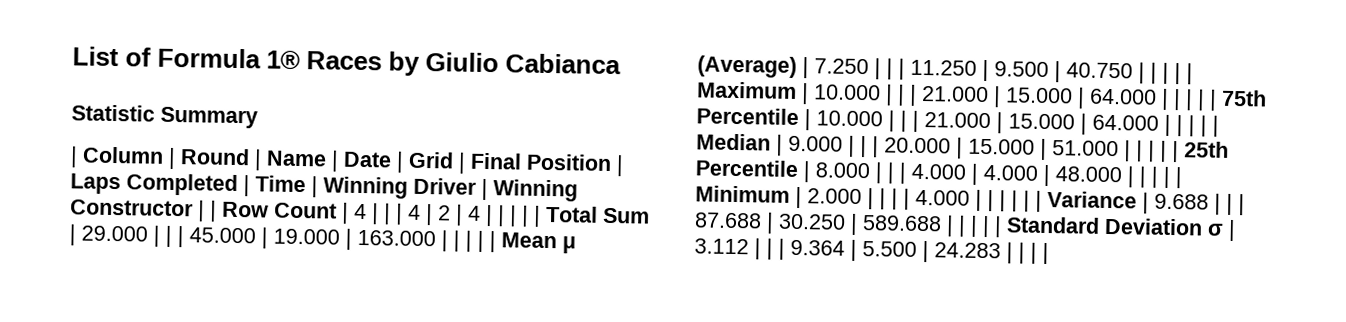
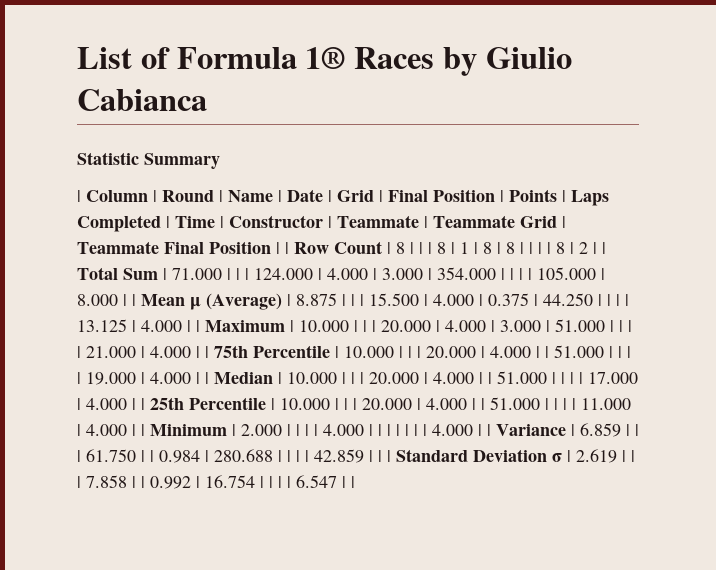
- | Column | Round | Name | Date | Grid | Final Position | Laps Completed | Time | Winning Driver | Winning Constructor | | Row Count | 4 | | | 4 | 2 | 4 | | | | | Total Sum | 29.000 | | | 45.000 | 19.000 | 163.000 | | | | | Mean μ (Average) | 7.250 | | | 11.250 | 9.500 | 40.750 | | | | | Maximum | 10.000 | | | 21.000 | 15.000 | 64.000 | | | | | 75th Percentile | 10.000 | | | 21.000 | 15.000 | 64.000 | | | | | Median | 9.000 | | | 20.000 | 15.000 | 51.000 | | | | | 25th Percentile | 8.000 | | | 4.000 | 4.000 | 48.000 | | | | | Minimum | 2.000 | | | | 4.000 | | | | | | Variance | 9.688 | | | 87.688 | 30.250 | 589.688 | | | | | Standard Deviation σ | 3.112 | | | 9.364 | 5.500 | 24.283 | | | |
+ | Column | Round | Name | Date | Grid | Final Position | Points | Laps Completed | Time | Constructor | Teammate | Teammate Grid | Teammate Final Position | | Row Count | 8 | | | 8 | 1 | 8 | 8 | | | | 8 | 2 | | Total Sum | 71.000 | | | 124.000 | 4.000 | 3.000 | 354.000 | | | | 105.000 | 8.000 | | Mean μ (Average) | 8.875 | | | 15.500 | 4.000 | 0.375 | 44.250 | | | | 13.125 | 4.000 | | Maximum | 10.000 | | | 20.000 | 4.000 | 3.000 | 51.000 | | | | 21.000 | 4.000 | | 75th Percentile | 10.000 | | | 20.000 | 4.000 | | 51.000 | | | | 19.000 | 4.000 | | Median | 10.000 | | | 20.000 | 4.000 | | 51.000 | | | | 17.000 | 4.000 | | 25th Percentile | 10.000 | | | 20.000 | 4.000 | | 51.000 | | | | 11.000 | 4.000 | | Minimum | 2.000 | | | | 4.000 | | | | | | | 4.000 | | Variance | 6.859 | | | 61.750 | | 0.984 | 280.688 | | | | 42.859 | | | Standard Deviation σ | 2.619 | | | 7.858 | | 0.992 | 16.754 | | | | 6.547 | |

